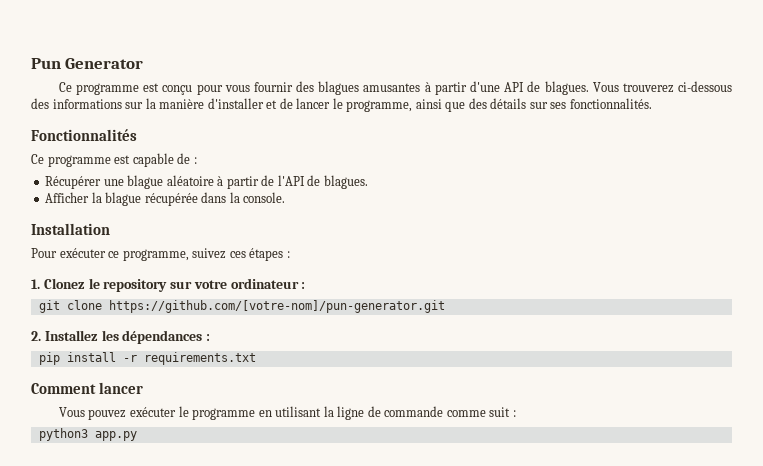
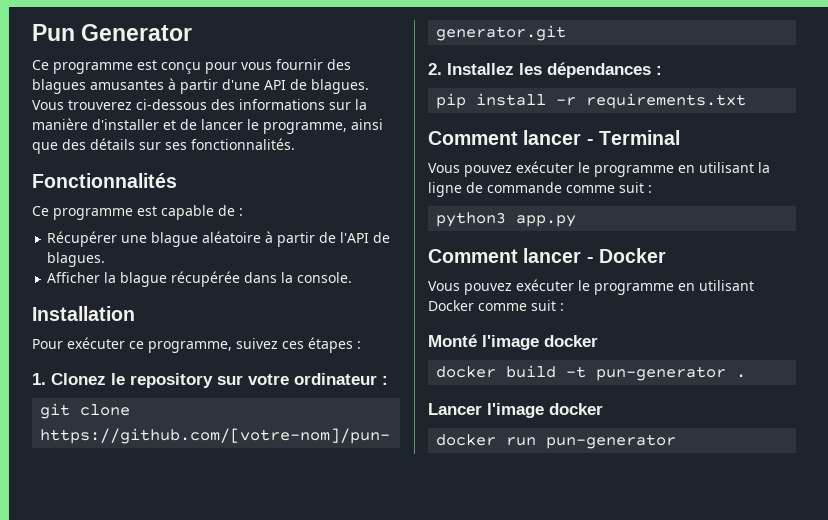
- Comment lancer
+ Comment lancer - Terminal
+ Comment lancer - Docker
+ Vous pouvez exécuter le programme en utilisant Docker comme suit :
+ Monté l'image docker
+ docker build -t pun-generator .
+ Lancer l'image docker
+ docker run pun-generator

